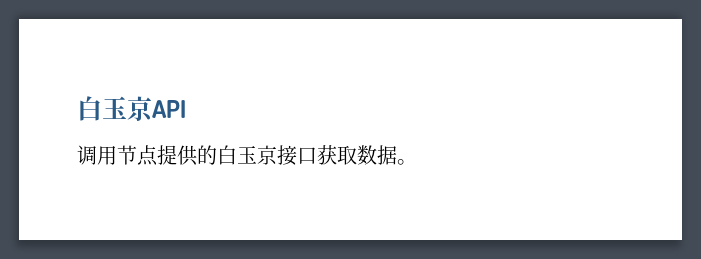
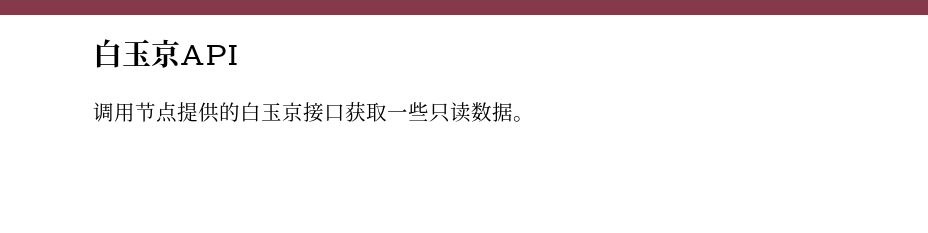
- 调用节点提供的白玉京接口获取数据。
+ 调用节点提供的白玉京接口获取一些只读数据。

